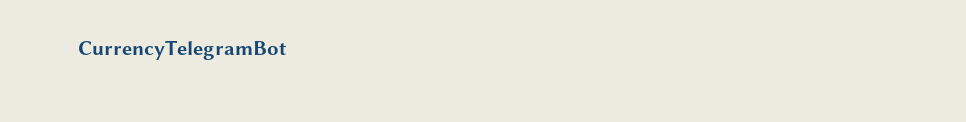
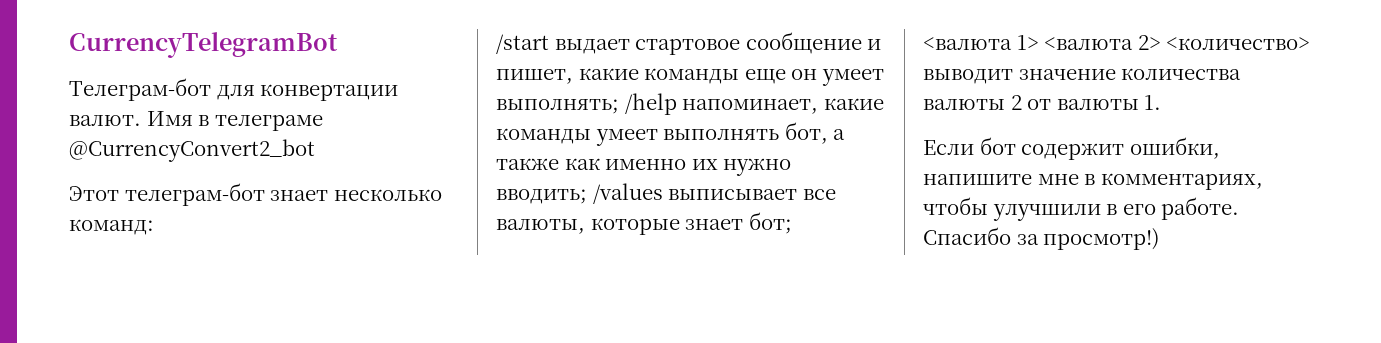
+ Телеграм-бот для конвертации валют. Имя в телеграме @CurrencyConvert2_bot
+ Этот телеграм-бот знает несколько команд:
+ /start выдает стартовое сообщение и пишет, какие команды еще он умеет выполнять; /help напоминает, какие команды умеет выполнять бот, а также как именно их нужно вводить; /values выписывает все валюты, которые знает бот; <валюта 1> <валюта 2> <количество> выводит значение количества валюты 2 от валюты 1.
+ Если бот содержит ошибки, напишите мне в комментариях, чтобы улучшили в его работе. Спасибо за просмотр!)

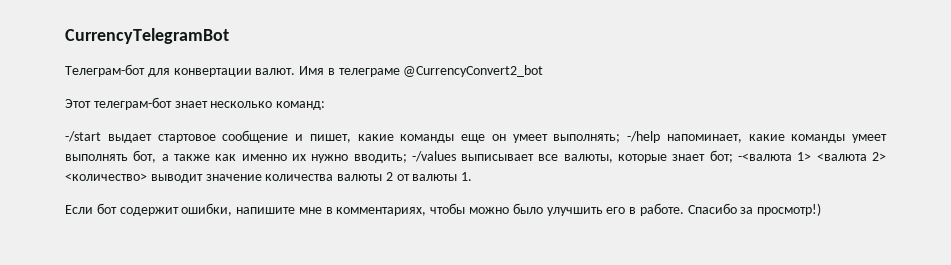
- /start выдает стартовое сообщение и пишет, какие команды еще он умеет выполнять; /help напоминает, какие команды умеет выполнять бот, а также как именно их нужно вводить; /values выписывает все валюты, которые знает бот; <валюта 1> <валюта 2> <количество> выводит значение количества валюты 2 от валюты 1.
+ -/start выдает стартовое сообщение и пишет, какие команды еще он умеет выполнять; -/help напоминает, какие команды умеет выполнять бот, а также как именно их нужно вводить; -/values выписывает все валюты, которые знает бот; -<валюта 1> <валюта 2> <количество> выводит значение количества валюты 2 от валюты 1.
- Если бот содержит ошибки, напишите мне в комментариях, чтобы улучшили в его работе.
+ Если бот содержит ошибки, напишите мне в комментариях, чтобы можно было улучшить его в работе.

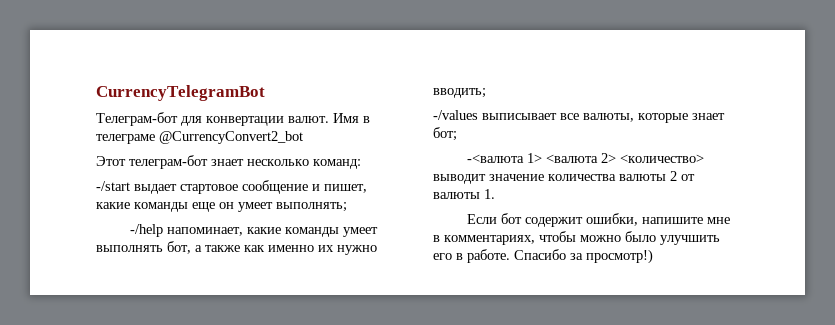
- -/start выдает стартовое сообщение и пишет, какие команды еще он умеет выполнять; -/help напоминает, какие команды умеет выполнять бот, а также как именно их нужно вводить; -/values выписывает все валюты, которые знает бот; -<валюта 1> <валюта 2> <количество> выводит значение количества валюты 2 от валюты 1.
+ -/start выдает стартовое сообщение и пишет, какие команды еще он умеет выполнять;
+ -/help напоминает, какие команды умеет выполнять бот, а также как именно их нужно вводить;
+ -/values выписывает все валюты, которые знает бот;
+ -<валюта 1> <валюта 2> <количество> выводит значение количества валюты 2 от валюты 1.

